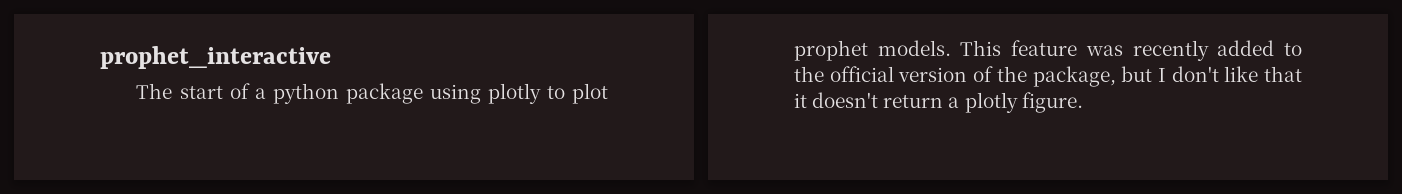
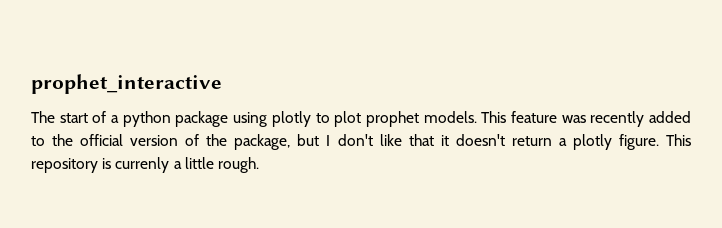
+ This repository is currenly a little rough.

